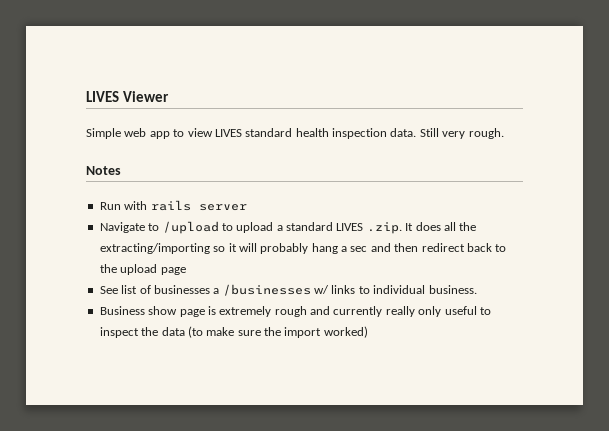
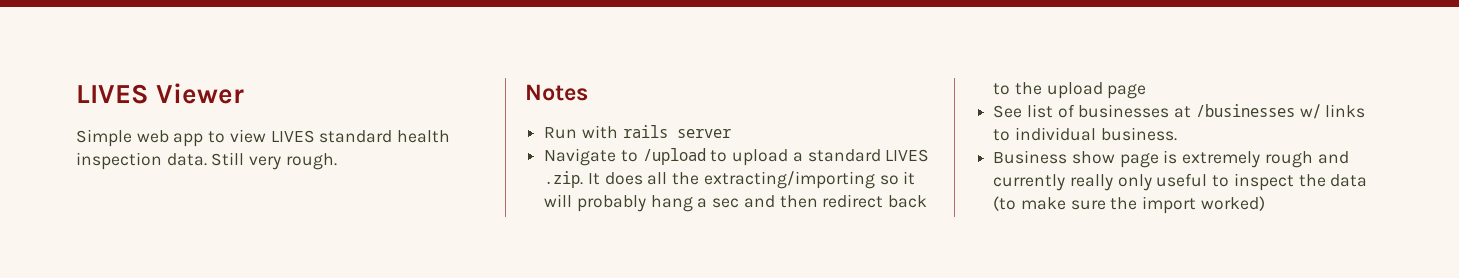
- See list of businesses a /businesses w/ links to individual business.
+ See list of businesses at /businesses w/ links to individual business.

